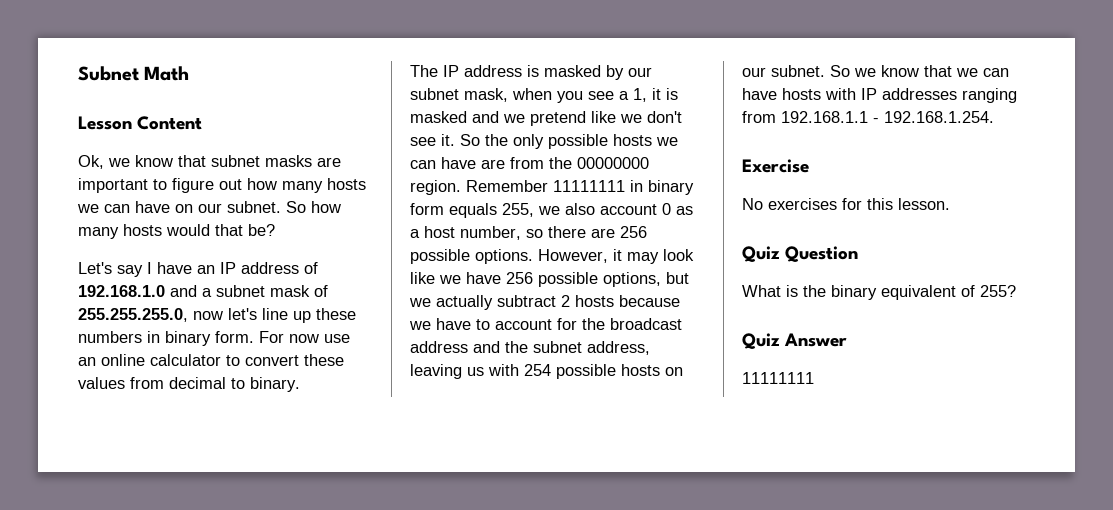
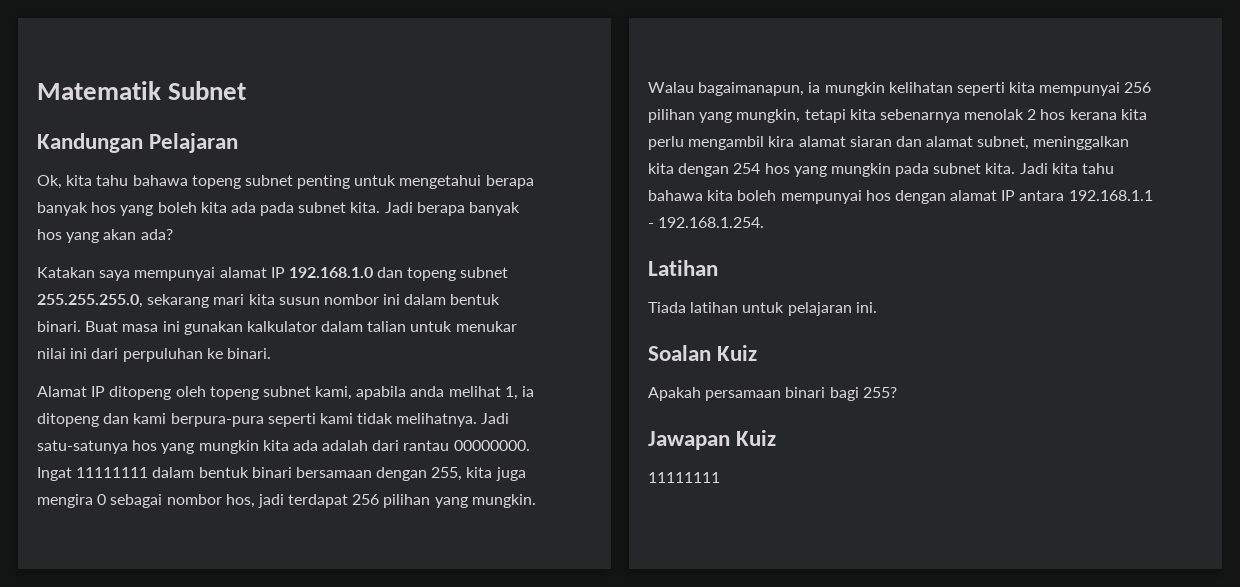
- Subnet Math
- Lesson Content
- Ok, we know that subnet masks are important to figure out how many hosts we can have on our subnet. So how many hosts would that be?
- Let's say I have an IP address of 192.168.1.0 and a subnet mask of 255.255.255.0, now let's line up these numbers in binary form. For now use an online calculator to convert these values from decimal to binary.
- The IP address is masked by our subnet mask, when you see a 1, it is masked and we pretend like we don't see it. So the only possible hosts we can have are from the 00000000 region. Remember 11111111 in binary form equals 255, we also account 0 as a host number, so there are 256 possible options. However, it may look like we have 256 possible options, but we actually subtract 2 hosts because we have to account for the broadcast address and the subnet address, leaving us with 254 possible hosts on our subnet. So we know that we can have hosts with IP addresses ranging from 192.168.1.1 - 192.168.1.254.
- Exercise
- No exercises for this lesson.
- Quiz Question
- What is the binary equivalent of 255?
+ Matematik Subnet
+ Kandungan Pelajaran
+ Ok, kita tahu bahawa topeng subnet penting untuk mengetahui berapa banyak hos yang boleh kita ada pada subnet kita. Jadi berapa banyak hos yang akan ada?
+ Katakan saya mempunyai alamat IP 192.168.1.0 dan topeng subnet 255.255.255.0, sekarang mari kita susun nombor ini dalam bentuk binari. Buat masa ini gunakan kalkulator dalam talian untuk menukar nilai ini dari perpuluhan ke binari.
+ Alamat IP ditopeng oleh topeng subnet kami, apabila anda melihat 1, ia ditopeng dan kami berpura-pura seperti kami tidak melihatnya. Jadi satu-satunya hos yang mungkin kita ada adalah dari rantau 00000000. Ingat 11111111 dalam bentuk binari bersamaan dengan 255, kita juga mengira 0 sebagai nombor hos, jadi terdapat 256 pilihan yang mungkin. Walau bagaimanapun, ia mungkin kelihatan seperti kita mempunyai 256 pilihan yang mungkin, tetapi kita sebenarnya menolak 2 hos kerana kita perlu mengambil kira alamat siaran dan alamat subnet, meninggalkan kita dengan 254 hos yang mungkin pada subnet kita. Jadi kita tahu bahawa kita boleh mempunyai hos dengan alamat IP antara 192.168.1.1 - 192.168.1.254.
+ Latihan
+ Tiada latihan untuk pelajaran ini.
+ Soalan Kuiz
+ Apakah persamaan binari bagi 255?
- Quiz Answer
+ Jawapan Kuiz

